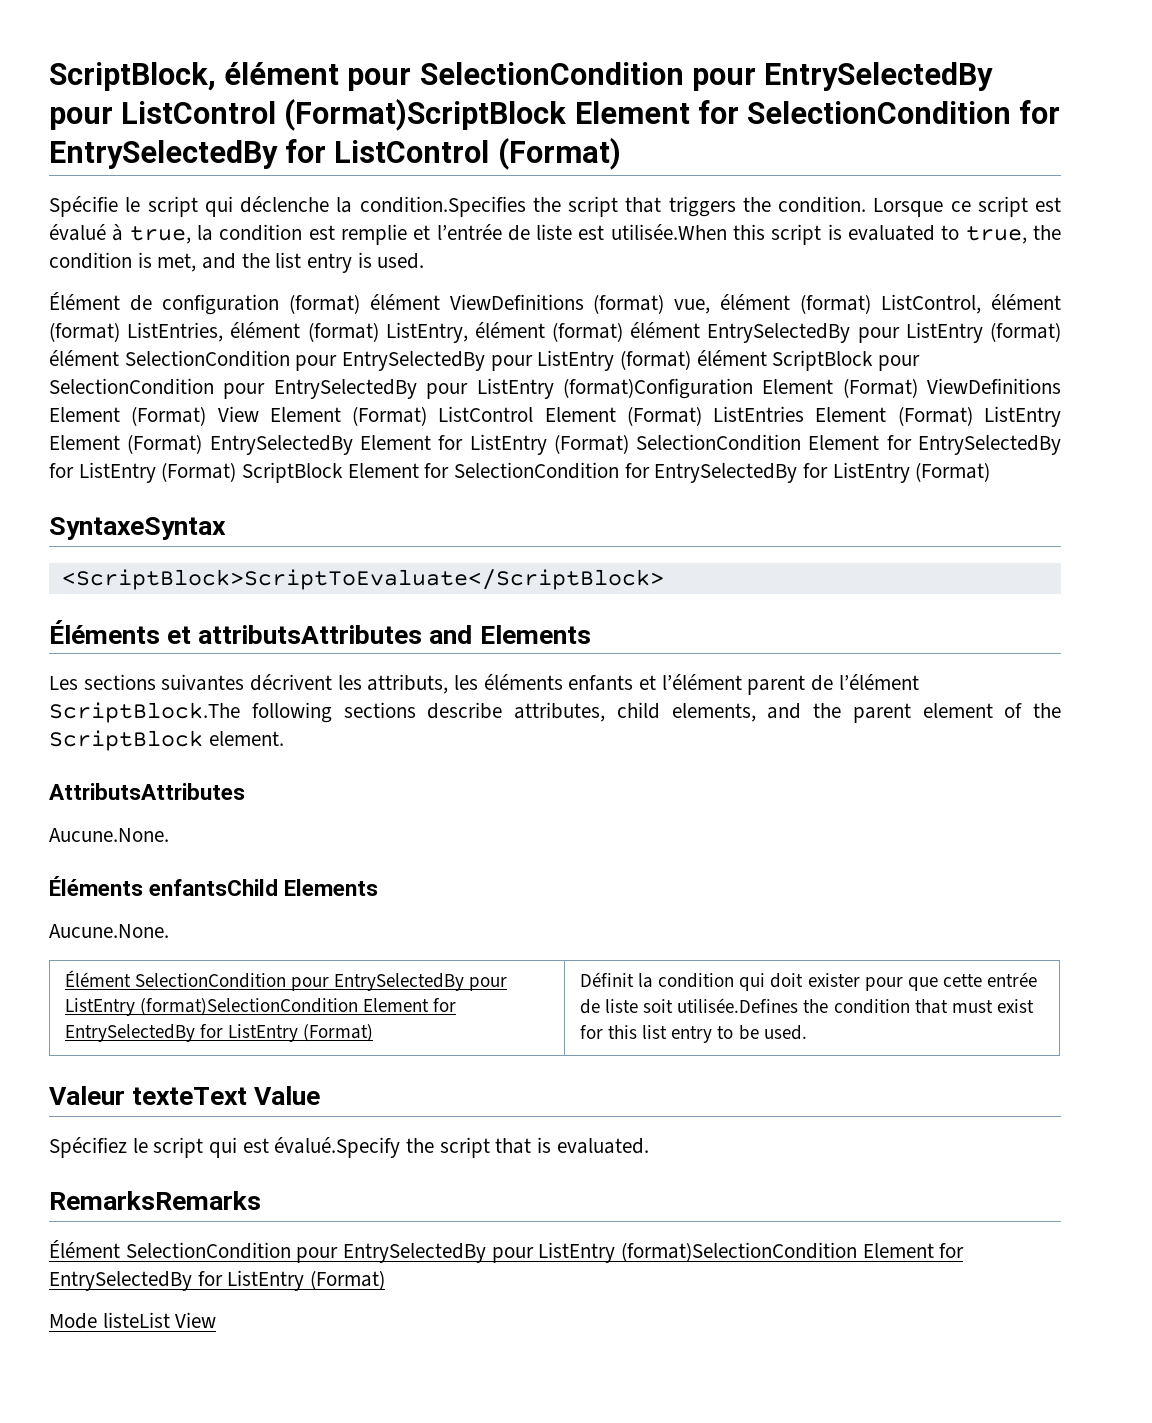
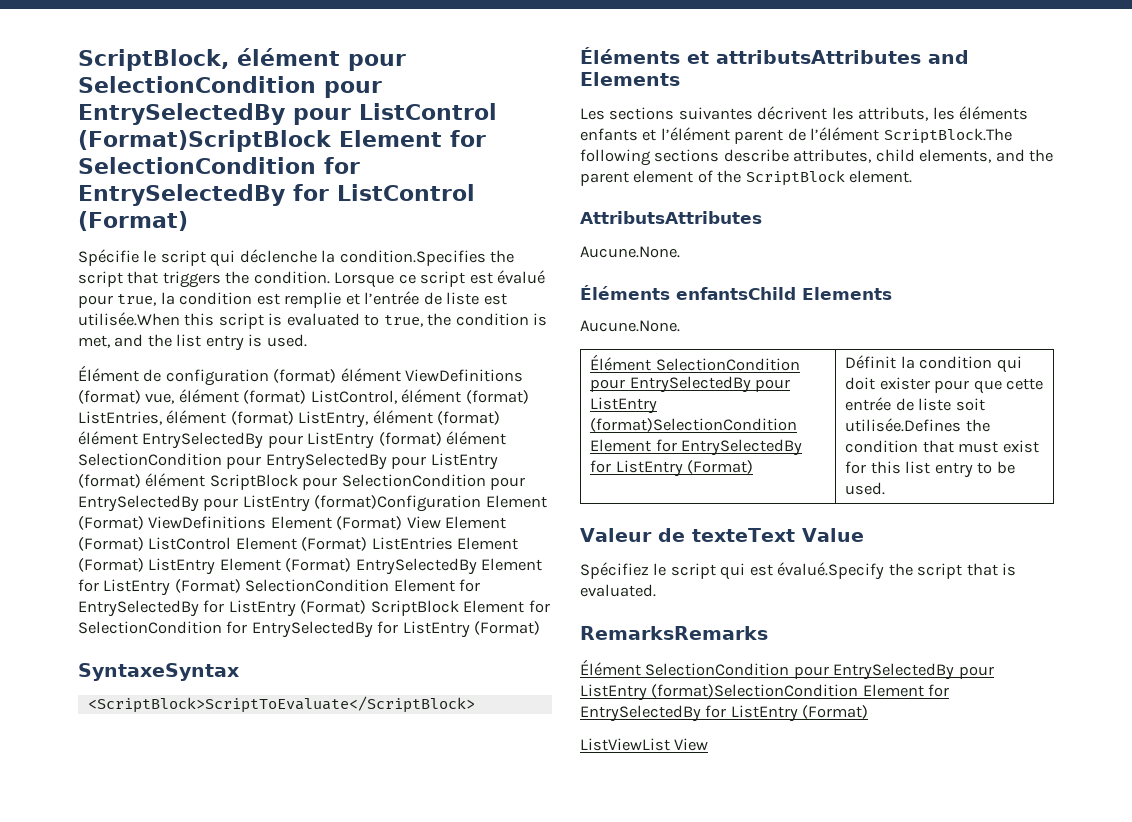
- Lorsque ce script est évalué à true, la condition est remplie et l’entrée de liste est utilisée.When this script is evaluated to true, the condition is met, and the list entry is used.
+ Lorsque ce script est évalué pour true, la condition est remplie et l’entrée de liste est utilisée.When this script is evaluated to true, the condition is met, and the list entry is used.
- Valeur texteText Value
+ Valeur de texteText Value
- Mode listeList View
+ ListViewList View

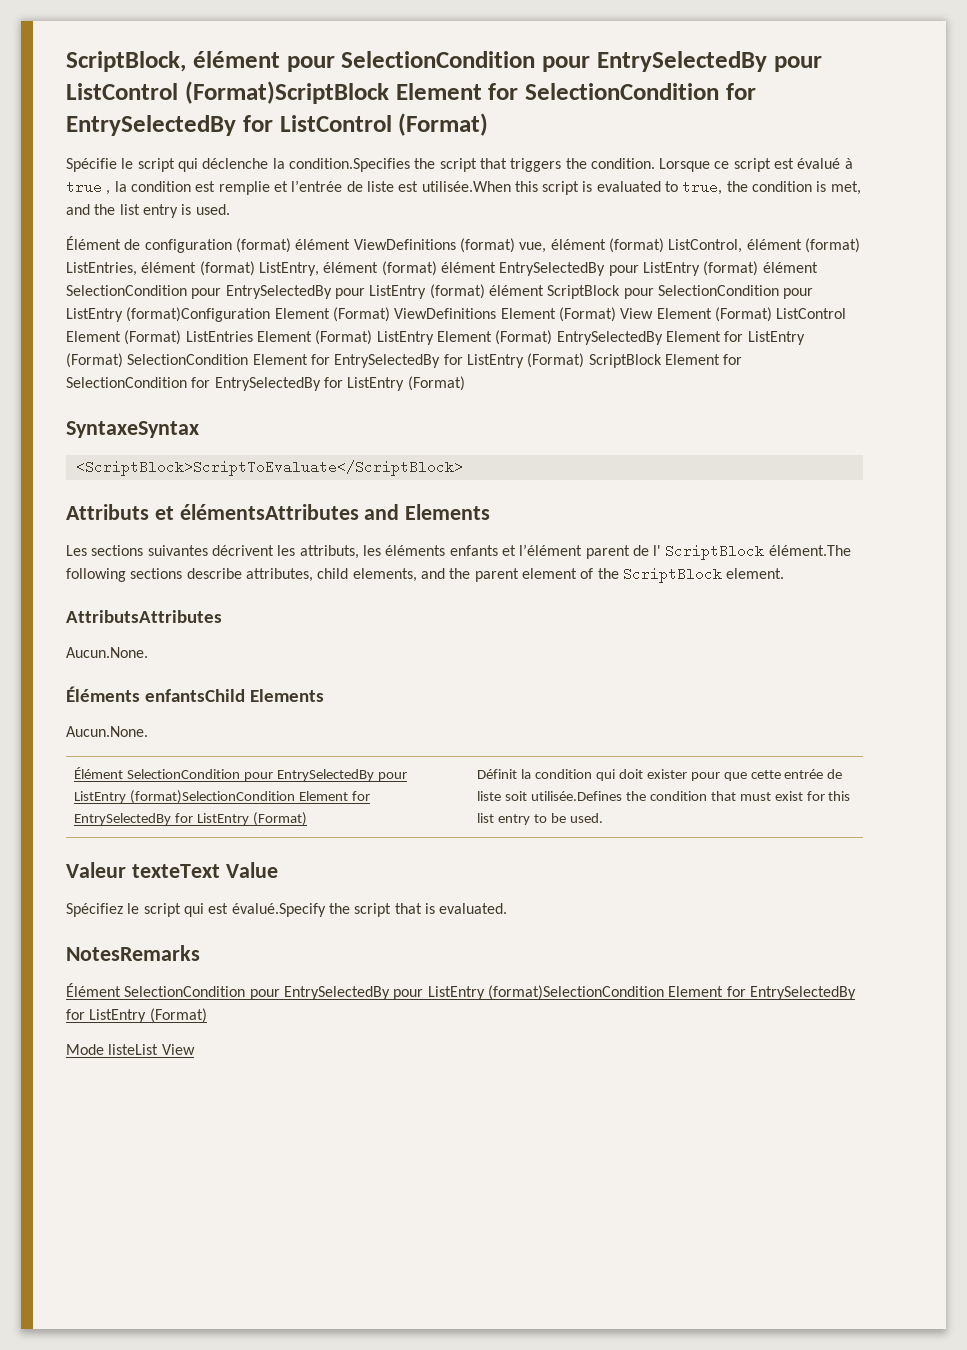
- Lorsque ce script est évalué pour true, la condition est remplie et l’entrée de liste est utilisée.When this script is evaluated to true, the condition is met, and the list entry is used.
+ Lorsque ce script est évalué à true , la condition est remplie et l’entrée de liste est utilisée.When this script is evaluated to true, the condition is met, and the list entry is used.
- Élément de configuration (format) élément ViewDefinitions (format) vue, élément (format) ListControl, élément (format) ListEntries, élément (format) ListEntry, élément (format) élément EntrySelectedBy pour ListEntry (format) élément SelectionCondition pour EntrySelectedBy pour ListEntry (format) élément ScriptBlock pour SelectionCondition pour EntrySelectedBy pour ListEntry (format)Configuration Element (Format) ViewDefinitions Element (Format) View Element (Format) ListControl Element (Format) ListEntries Element (Format) ListEntry Element (Format) EntrySelectedBy Element for ListEntry (Format) SelectionCondition Element for EntrySelectedBy for ListEntry (Format) ScriptBlock Element for SelectionCondition for EntrySelectedBy for ListEntry (Format)
+ Élément de configuration (format) élément ViewDefinitions (format) vue, élément (format) ListControl, élément (format) ListEntries, élément (format) ListEntry, élément (format) élément EntrySelectedBy pour ListEntry (format) élément SelectionCondition pour EntrySelectedBy pour ListEntry (format) élément ScriptBlock pour SelectionCondition pour ListEntry (format)Configuration Element (Format) ViewDefinitions Element (Format) View Element (Format) ListControl Element (Format) ListEntries Element (Format) ListEntry Element (Format) EntrySelectedBy Element for ListEntry (Format) SelectionCondition Element for EntrySelectedBy for ListEntry (Format) ScriptBlock Element for SelectionCondition for EntrySelectedBy for ListEntry (Format)
- Éléments et attributsAttributes and Elements
+ Attributs et élémentsAttributes and Elements
- Les sections suivantes décrivent les attributs, les éléments enfants et l’élément parent de l’élément ScriptBlock.The following sections describe attributes, child elements, and the parent element of the ScriptBlock element.
+ Les sections suivantes décrivent les attributs, les éléments enfants et l’élément parent de l' ScriptBlock élément.The following sections describe attributes, child elements, and the parent element of the ScriptBlock element.
  AttributsAttributes
- Aucune.None.
+ Aucun.None.
  Éléments enfantsChild Elements
- Aucune.None.
+ Aucun.None.
- Valeur de texteText Value
+ Valeur texteText Value
- RemarksRemarks
+ NotesRemarks
- ListViewList View
+ Mode listeList View

